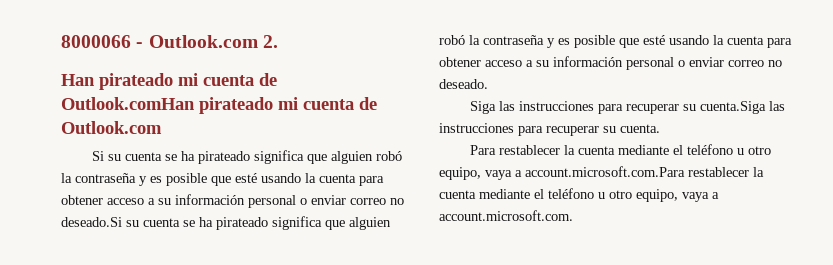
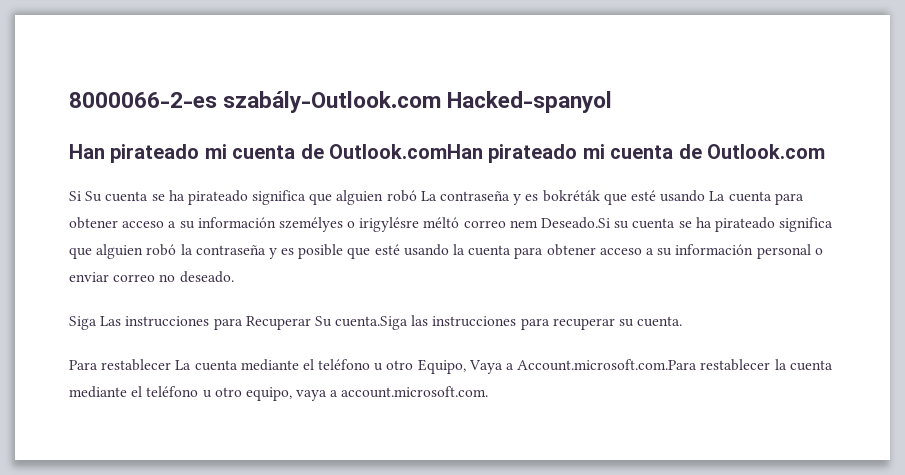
- 8000066 - Outlook.com 2.
+ 8000066-2-es szabály-Outlook.com Hacked-spanyol
- Si su cuenta se ha pirateado significa que alguien robó la contraseña y es posible que esté usando la cuenta para obtener acceso a su información personal o enviar correo no deseado.Si su cuenta se ha pirateado significa que alguien robó la contraseña y es posible que esté usando la cuenta para obtener acceso a su información personal o enviar correo no deseado.
+ Si Su cuenta se ha pirateado significa que alguien robó La contraseña y es bokréták que esté usando La cuenta para obtener acceso a su información személyes o irigylésre méltó correo nem Deseado.Si su cuenta se ha pirateado significa que alguien robó la contraseña y es posible que esté usando la cuenta para obtener acceso a su información personal o enviar correo no deseado.
- Siga las instrucciones para recuperar su cuenta.Siga las instrucciones para recuperar su cuenta.
+ Siga Las instrucciones para Recuperar Su cuenta.Siga las instrucciones para recuperar su cuenta.
- Para restablecer la cuenta mediante el teléfono u otro equipo, vaya a account.microsoft.com.Para restablecer la cuenta mediante el teléfono u otro equipo, vaya a account.microsoft.com.
+ Para restablecer La cuenta mediante el teléfono u otro Equipo, Vaya a Account.microsoft.com.Para restablecer la cuenta mediante el teléfono u otro equipo, vaya a account.microsoft.com.

